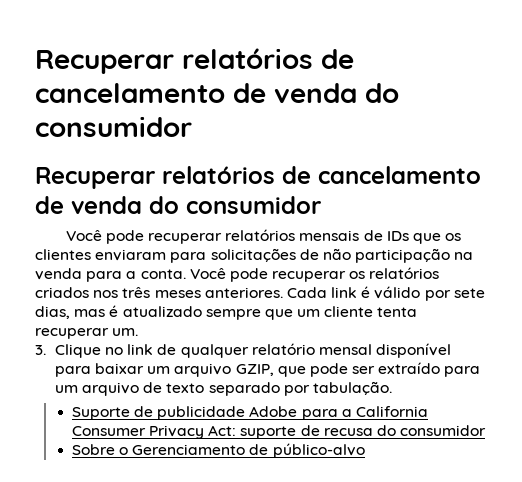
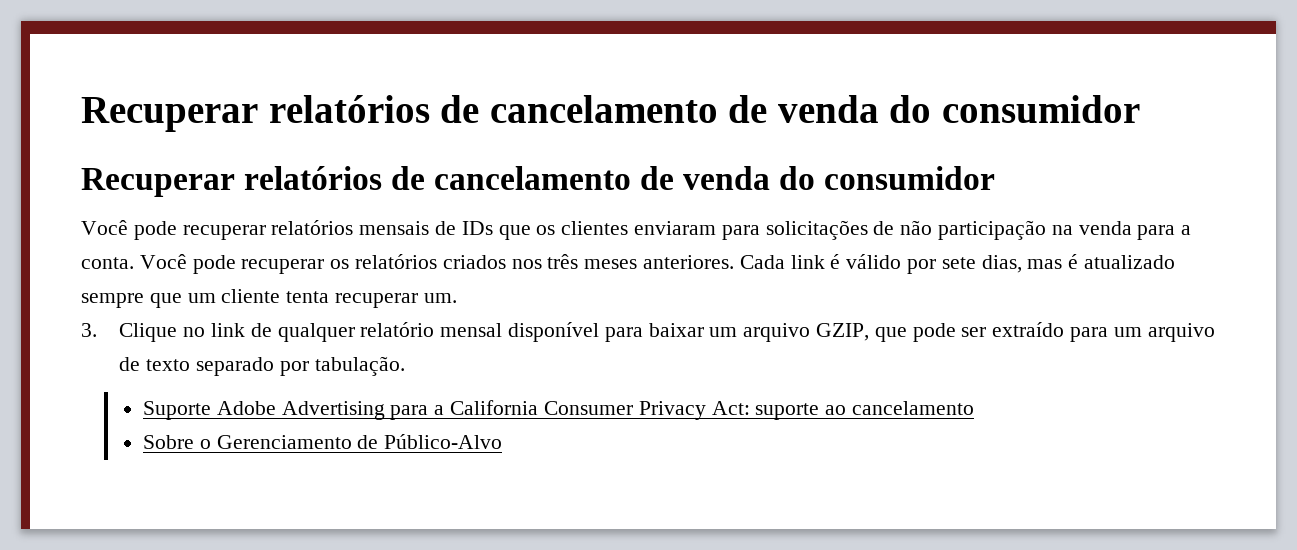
- Suporte de publicidade Adobe para a California Consumer Privacy Act: suporte de recusa do consumidor
+ Suporte Adobe Advertising para a California Consumer Privacy Act: suporte ao cancelamento
- Sobre o Gerenciamento de público-alvo
+ Sobre o Gerenciamento de Público-Alvo

